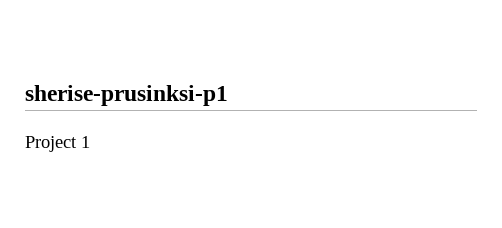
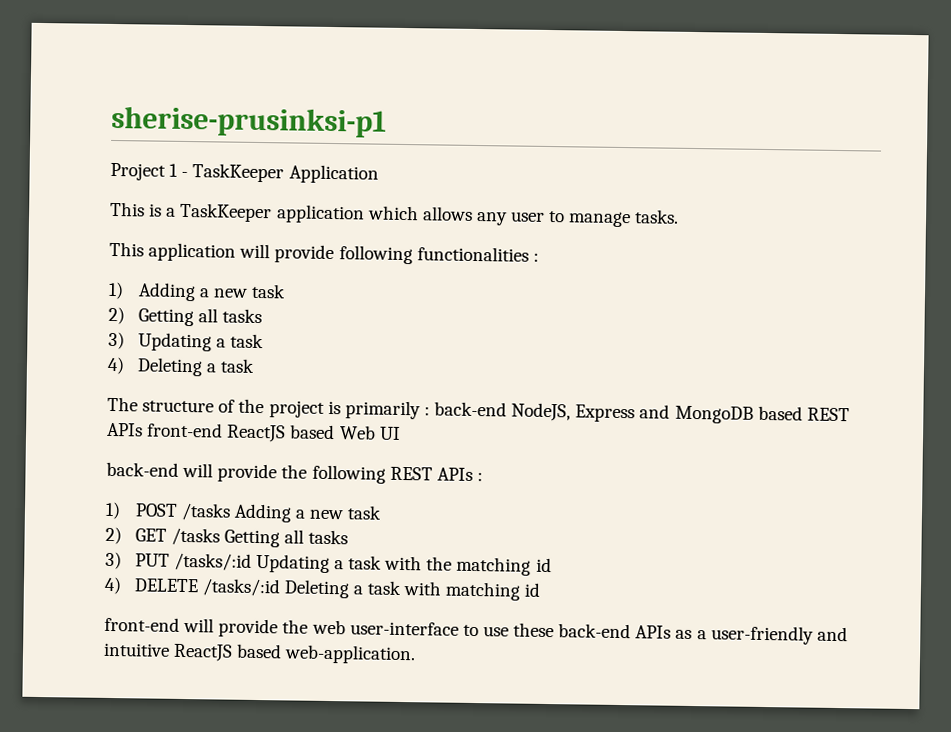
- Project 1
+ Project 1 - TaskKeeper Application
+ This is a TaskKeeper application which allows any user to manage tasks.
+ This application will provide following functionalities :
+ 1) Adding a new task
+ 2) Getting all tasks
+ 3) Updating a task
+ 4) Deleting a task
+ The structure of the project is primarily : back-end NodeJS, Express and MongoDB based REST APIs front-end ReactJS based Web UI
+ back-end will provide the following REST APIs :
+ 1) POST /tasks Adding a new task
+ 2) GET /tasks Getting all tasks
+ 3) PUT /tasks/:id Updating a task with the matching id
+ 4) DELETE /tasks/:id Deleting a task with matching id
+ front-end will provide the web user-interface to use these back-end APIs as a user-friendly and intuitive ReactJS based web-application.

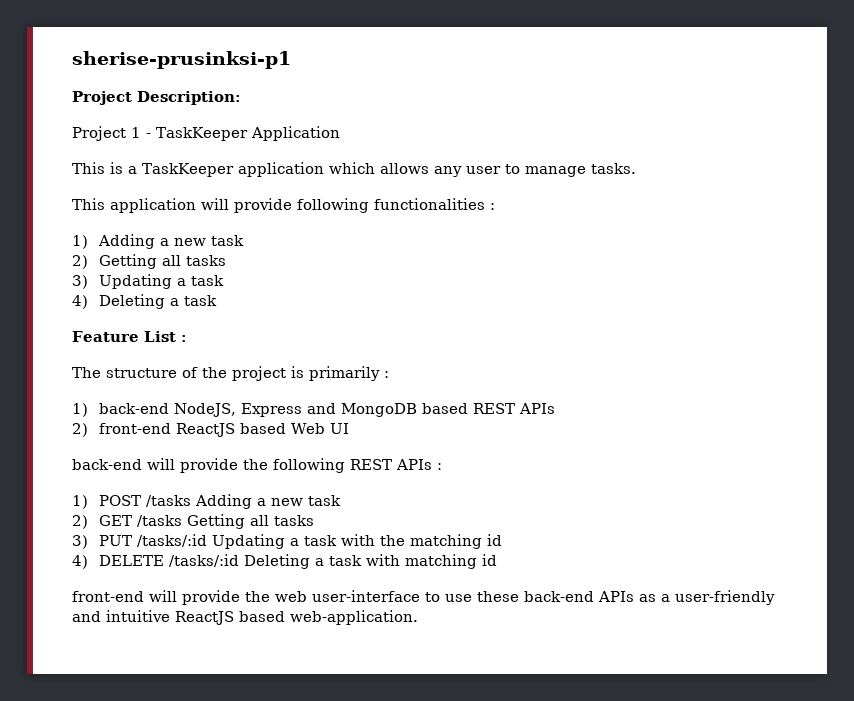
+ Project Description:
+ Feature List :
- The structure of the project is primarily : back-end NodeJS, Express and MongoDB based REST APIs front-end ReactJS based Web UI
+ The structure of the project is primarily :
+ 1) back-end NodeJS, Express and MongoDB based REST APIs
+ 2) front-end ReactJS based Web UI

